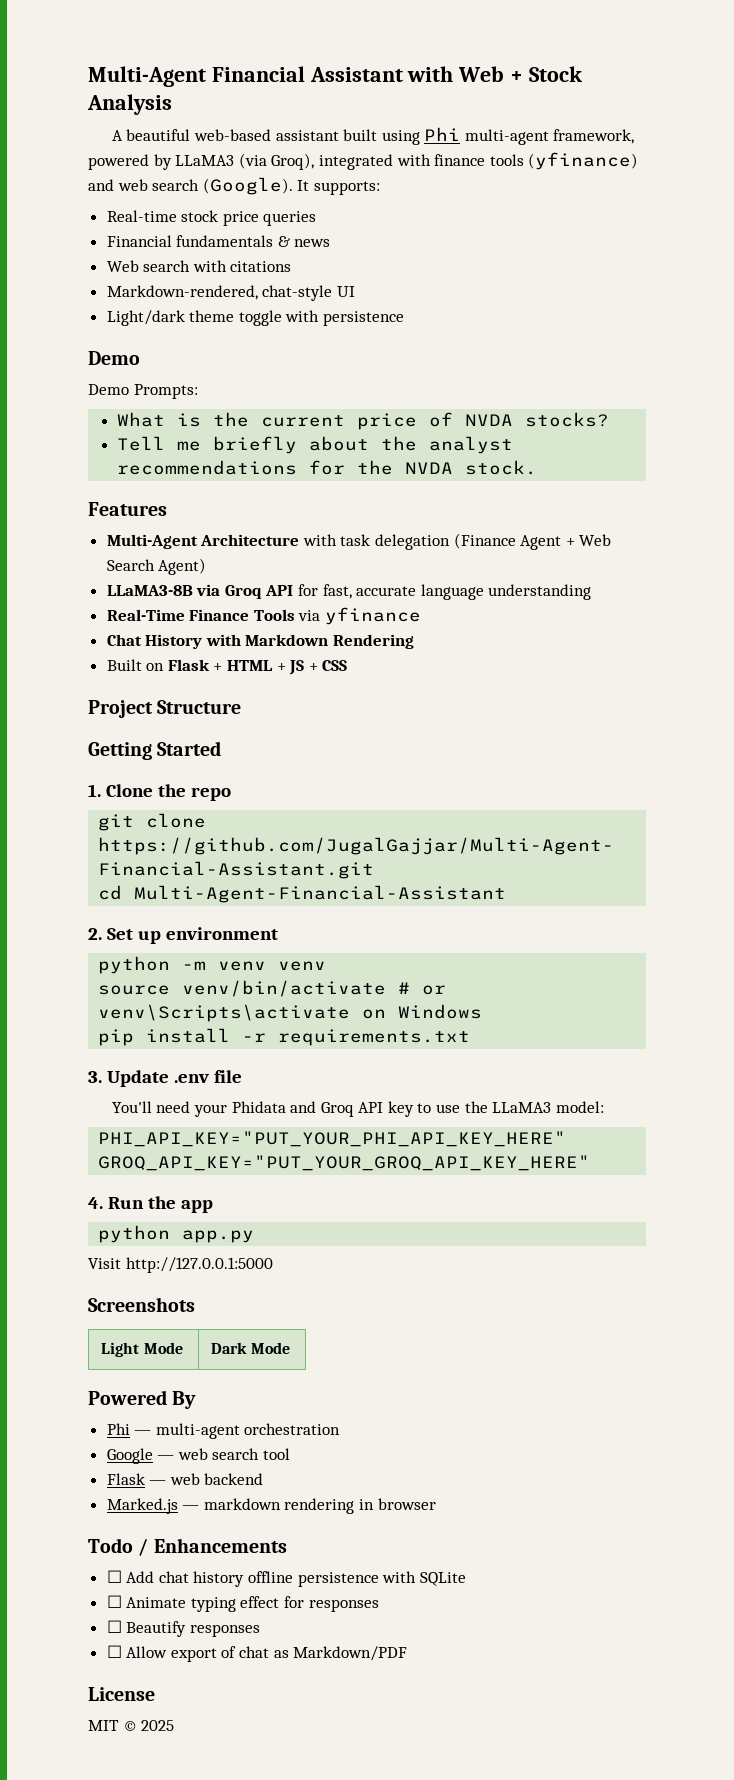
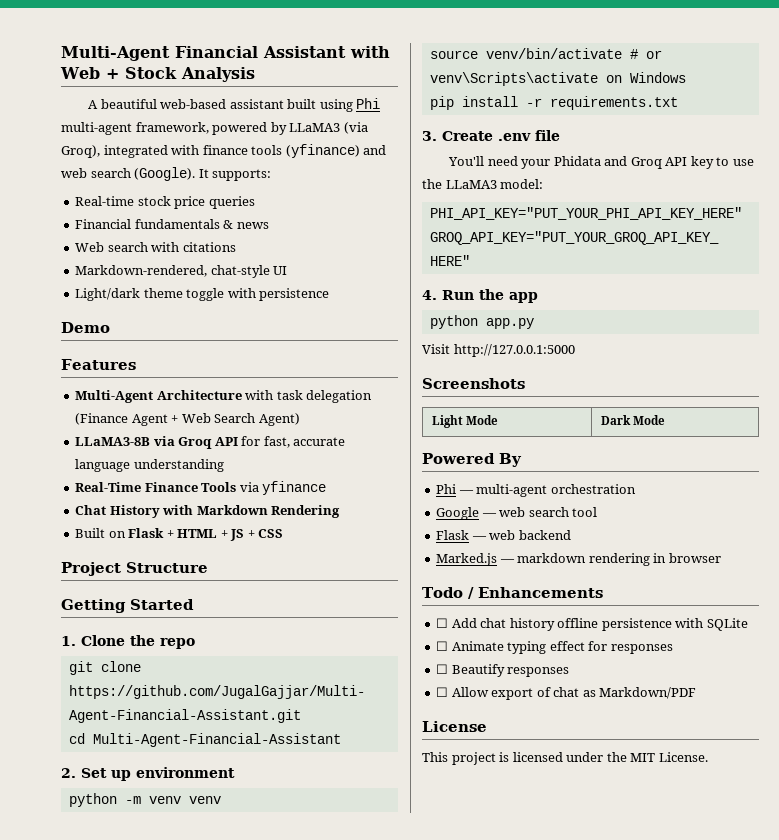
- Demo Prompts:
- What is the current price of NVDA stocks?
- Tell me briefly about the analyst recommendations for the NVDA stock.
- 3. Update .env file
+ 3. Create .env file
- MIT © 2025
+ This project is licensed under the MIT License.

